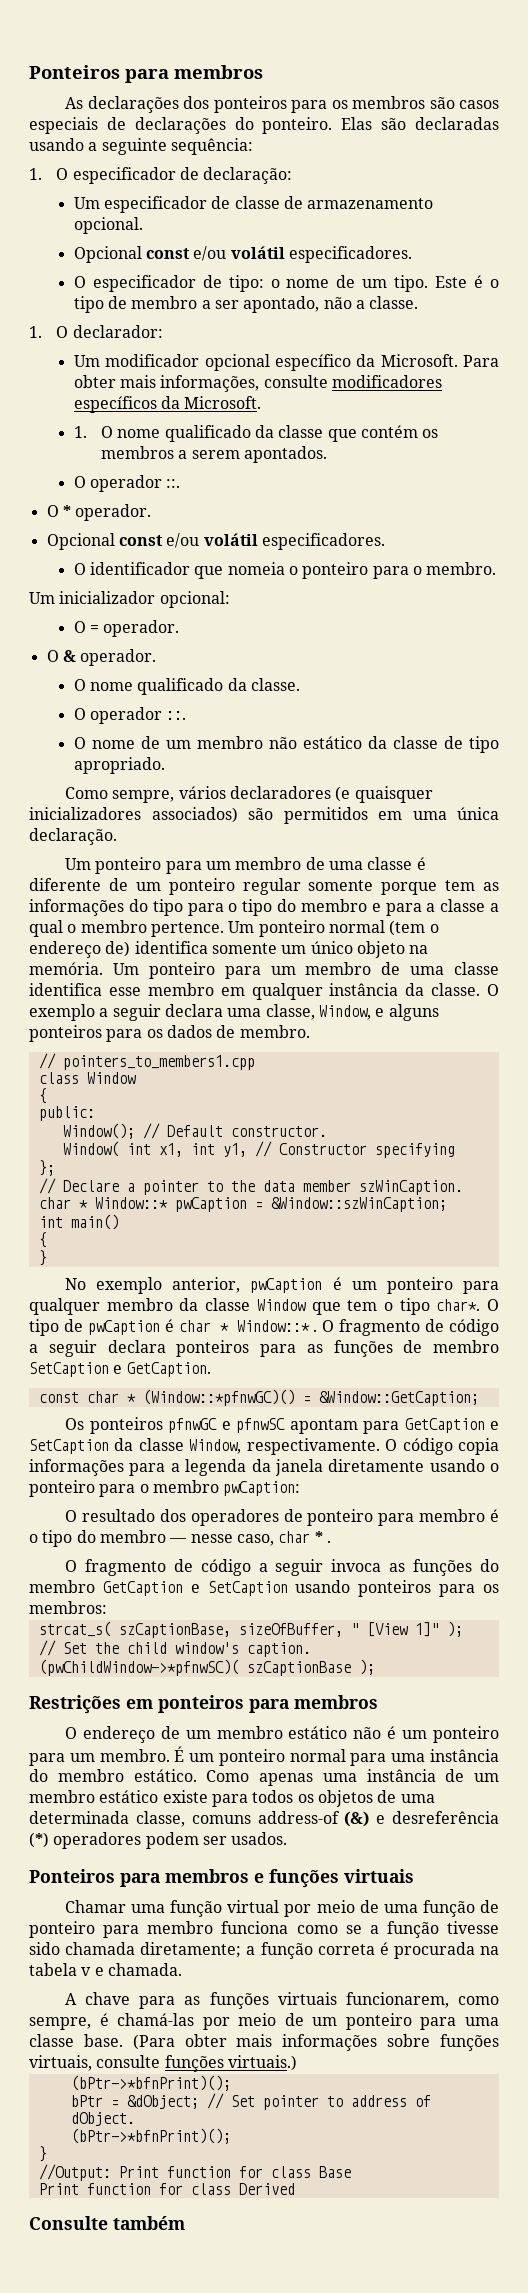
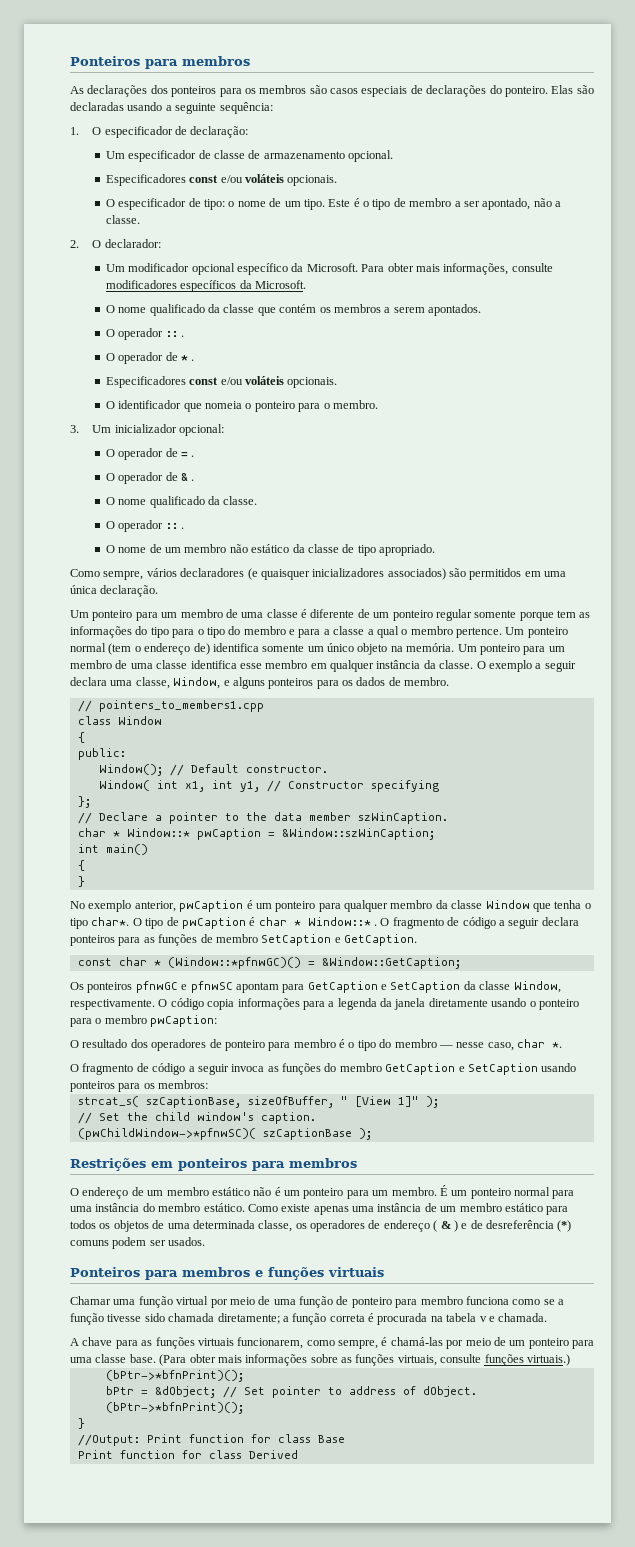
  Um especificador de classe de armazenamento opcional.
- Opcional const e/ou volátil especificadores.
+ Especificadores const e/ou voláteis opcionais.
- 1. O declarador:
+ 2. O declarador:
- 1. O nome qualificado da classe que contém os membros a serem apontados.
- O operador ::.
- O * operador.
- Opcional const e/ou volátil especificadores.
+ O nome qualificado da classe que contém os membros a serem apontados.
+ O operador :: .
+ O operador de * .
+ Especificadores const e/ou voláteis opcionais.
- Um inicializador opcional:
+ 3. Um inicializador opcional:
- O = operador.
- O & operador.
+ O operador de = .
+ O operador de & .
  O nome qualificado da classe.
- O operador ::.
+ O operador :: .
- No exemplo anterior, pwCaption é um ponteiro para qualquer membro da classe Window que tem o tipo char*.
+ No exemplo anterior, pwCaption é um ponteiro para qualquer membro da classe Window que tenha o tipo char*.
- O resultado dos operadores de ponteiro para membro é o tipo do membro — nesse caso, char * .
+ O resultado dos operadores de ponteiro para membro é o tipo do membro — nesse caso, char *.
- Como apenas uma instância de um membro estático existe para todos os objetos de uma determinada classe, comuns address-of (&) e desreferência (*) operadores podem ser usados.
+ Como existe apenas uma instância de um membro estático para todos os objetos de uma determinada classe, os operadores de endereço ( & ) e de desreferência (*) comuns podem ser usados.
- (Para obter mais informações sobre funções virtuais, consulte funções virtuais.)
+ (Para obter mais informações sobre as funções virtuais, consulte funções virtuais.)
- Consulte também

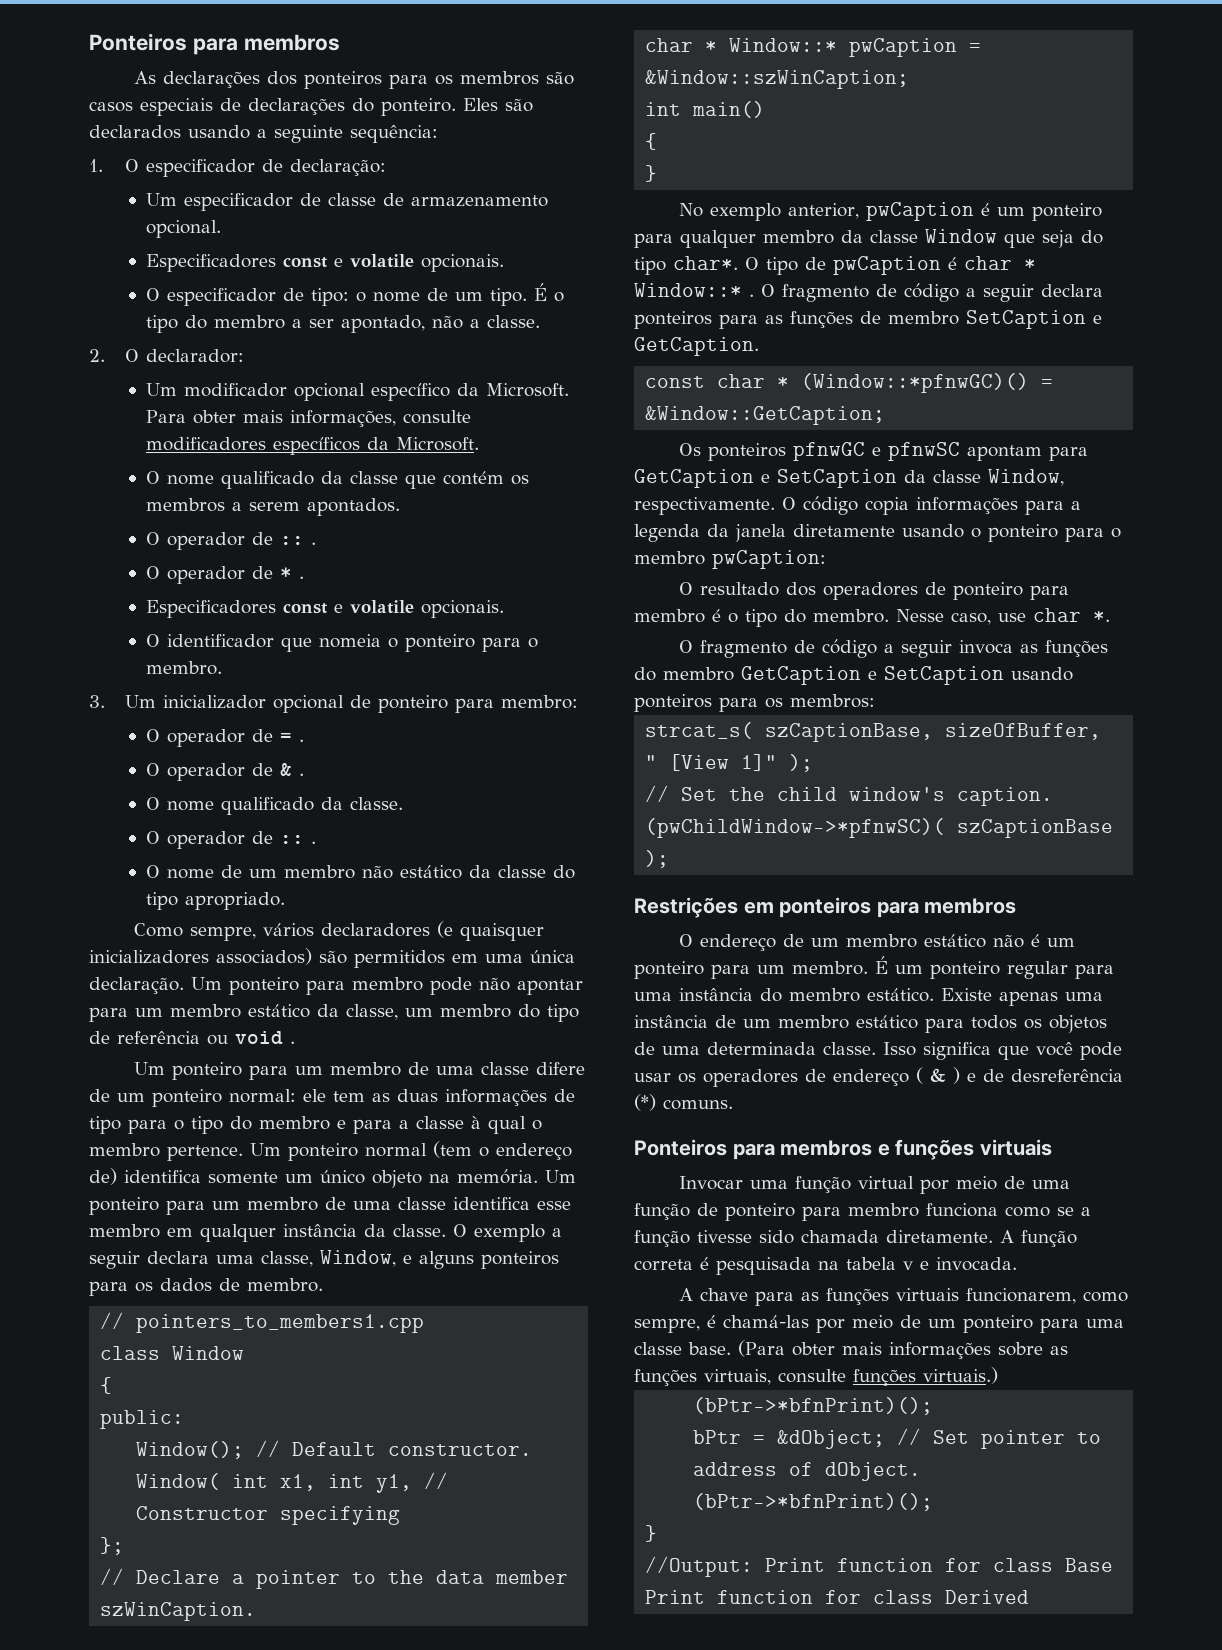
- Elas são declaradas usando a seguinte sequência:
+ Eles são declarados usando a seguinte sequência:
  Um especificador de classe de armazenamento opcional.
- Especificadores const e/ou voláteis opcionais.
+ Especificadores const e volatile opcionais.
- Este é o tipo de membro a ser apontado, não a classe.
+ É o tipo do membro a ser apontado, não a classe.
  O nome qualificado da classe que contém os membros a serem apontados.
- O operador :: .
+ O operador de :: .
  O operador de * .
- Especificadores const e/ou voláteis opcionais.
+ Especificadores const e volatile opcionais.
- 3. Um inicializador opcional:
+ 3. Um inicializador opcional de ponteiro para membro:
  O nome qualificado da classe.
- O operador :: .
+ O operador de :: .
- O nome de um membro não estático da classe de tipo apropriado.
+ O nome de um membro não estático da classe do tipo apropriado.
- Como sempre, vários declaradores (e quaisquer inicializadores associados) são permitidos em uma única declaração.
- Um ponteiro para um membro de uma classe é diferente de um ponteiro regular somente porque tem as informações do tipo para o tipo do membro e para a classe a qual o membro pertence.
+ Como sempre, vários declaradores (e quaisquer inicializadores associados) são permitidos em uma única declaração. Um ponteiro para membro pode não apontar para um membro estático da classe, um membro do tipo de referência ou void .
+ Um ponteiro para um membro de uma classe difere de um ponteiro normal: ele tem as duas informações de tipo para o tipo do membro e para a classe à qual o membro pertence.
- No exemplo anterior, pwCaption é um ponteiro para qualquer membro da classe Window que tenha o tipo char*.
+ No exemplo anterior, pwCaption é um ponteiro para qualquer membro da classe Window que seja do tipo char*.
- O resultado dos operadores de ponteiro para membro é o tipo do membro — nesse caso, char *.
+ O resultado dos operadores de ponteiro para membro é o tipo do membro. Nesse caso, use char *.
- É um ponteiro normal para uma instância do membro estático.
+ É um ponteiro regular para uma instância do membro estático.
- Como existe apenas uma instância de um membro estático para todos os objetos de uma determinada classe, os operadores de endereço ( & ) e de desreferência (*) comuns podem ser usados.
+ Existe apenas uma instância de um membro estático para todos os objetos de uma determinada classe. Isso significa que você pode usar os operadores de endereço ( & ) e de desreferência (*) comuns.
- Chamar uma função virtual por meio de uma função de ponteiro para membro funciona como se a função tivesse sido chamada diretamente; a função correta é procurada na tabela v e chamada.
+ Invocar uma função virtual por meio de uma função de ponteiro para membro funciona como se a função tivesse sido chamada diretamente. A função correta é pesquisada na tabela v e invocada.

